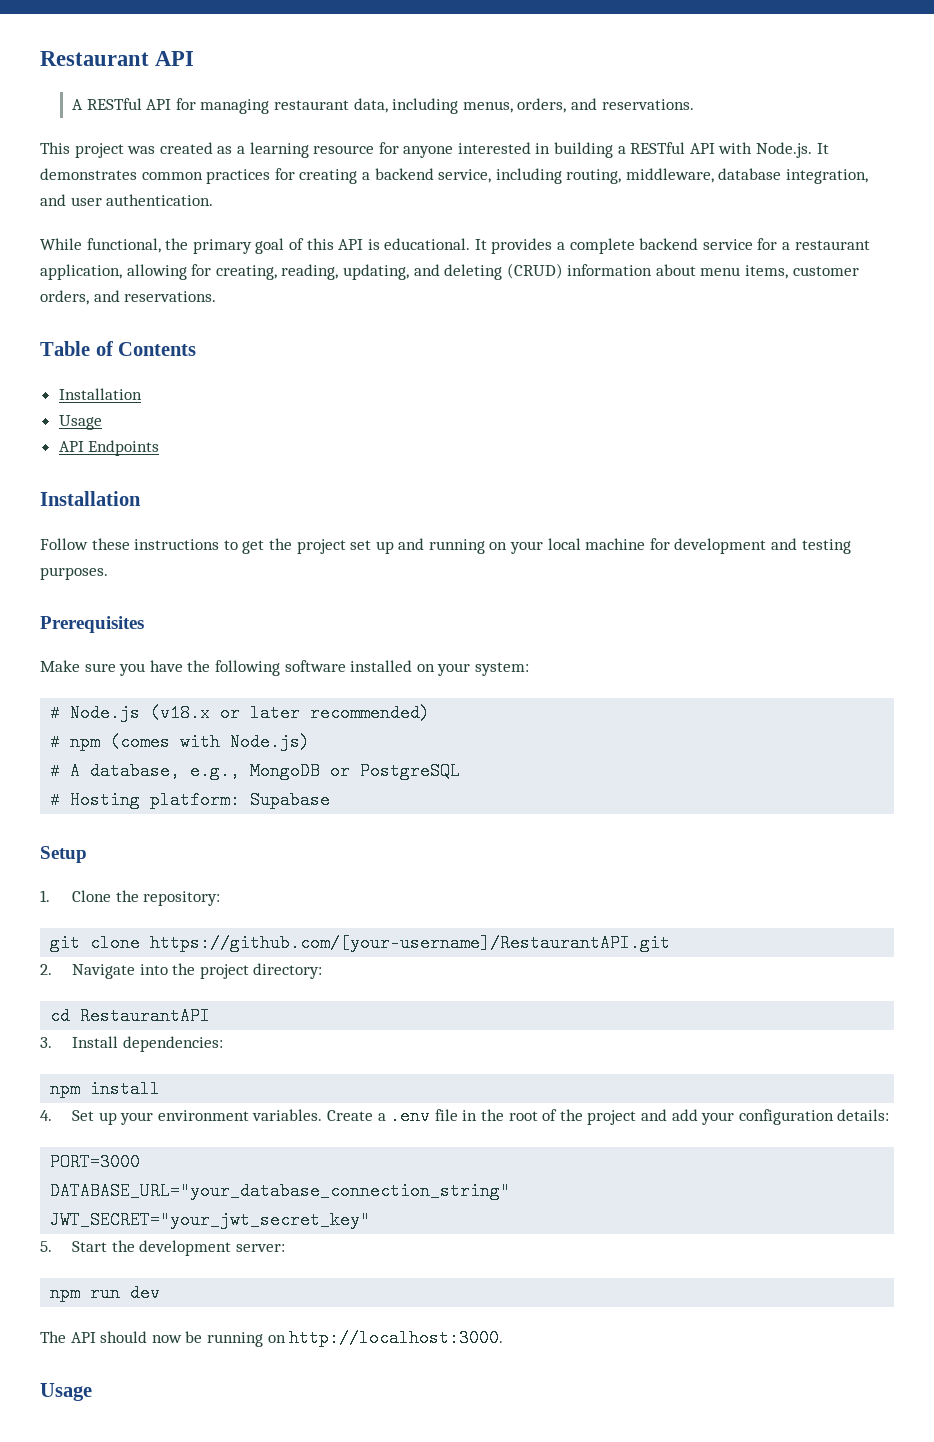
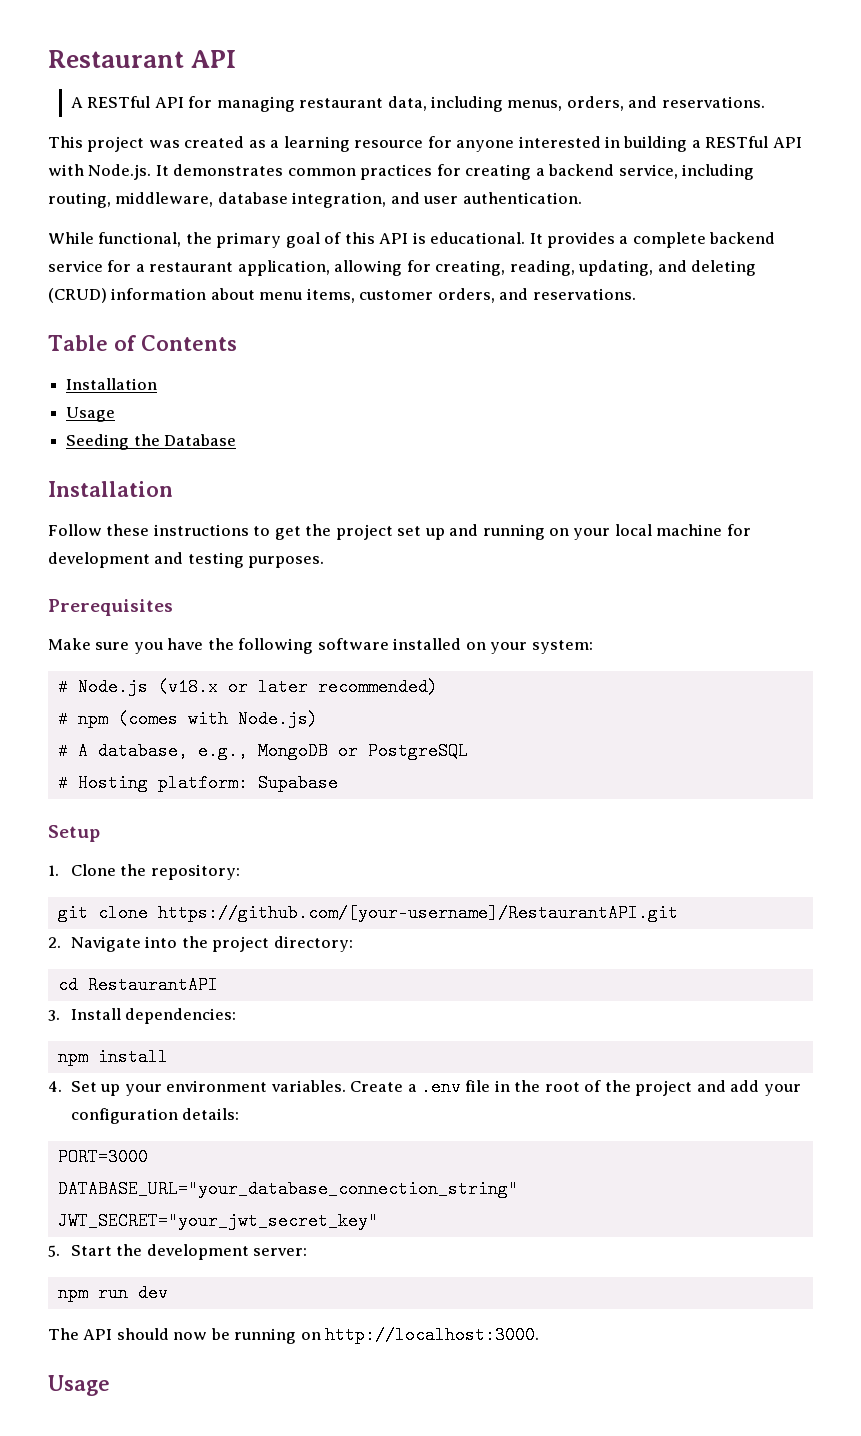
- API Endpoints
+ Seeding the Database

